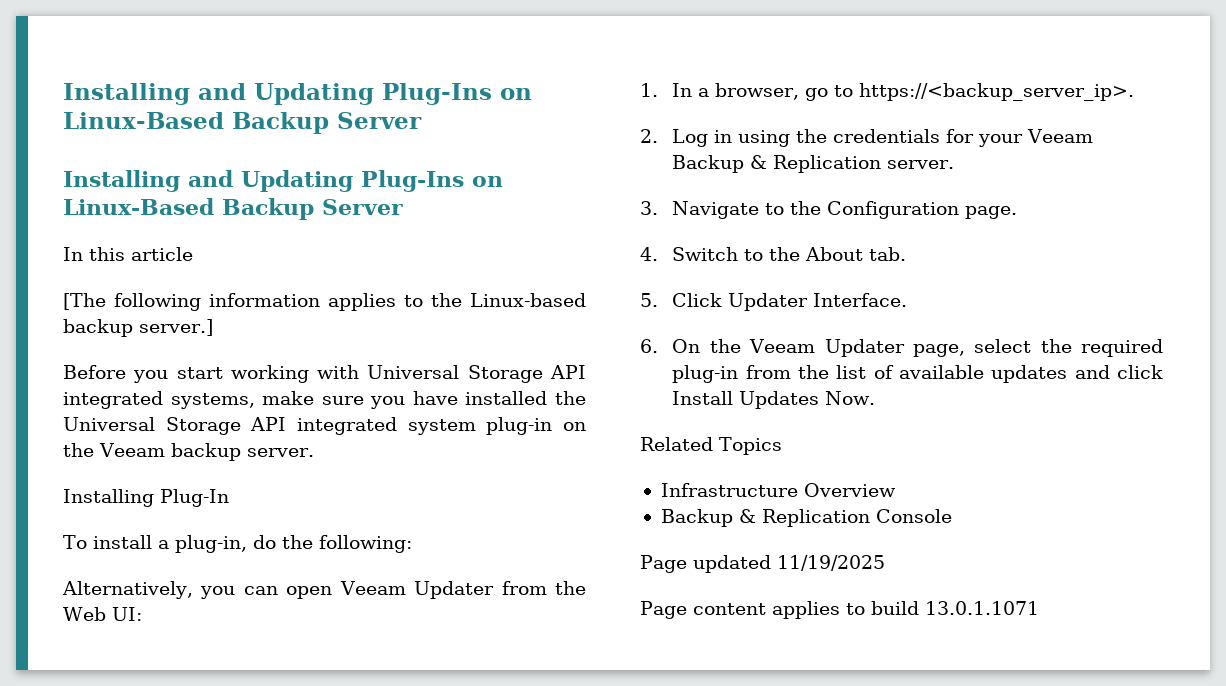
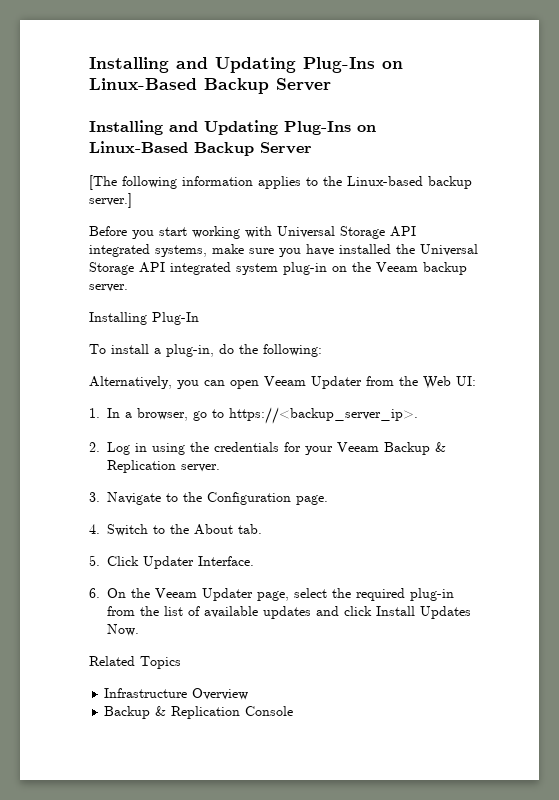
- In this article
- Page updated 11/19/2025
- Page content applies to build 13.0.1.1071

